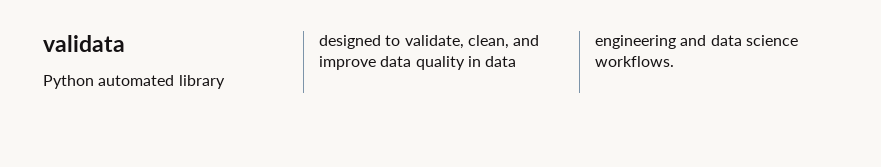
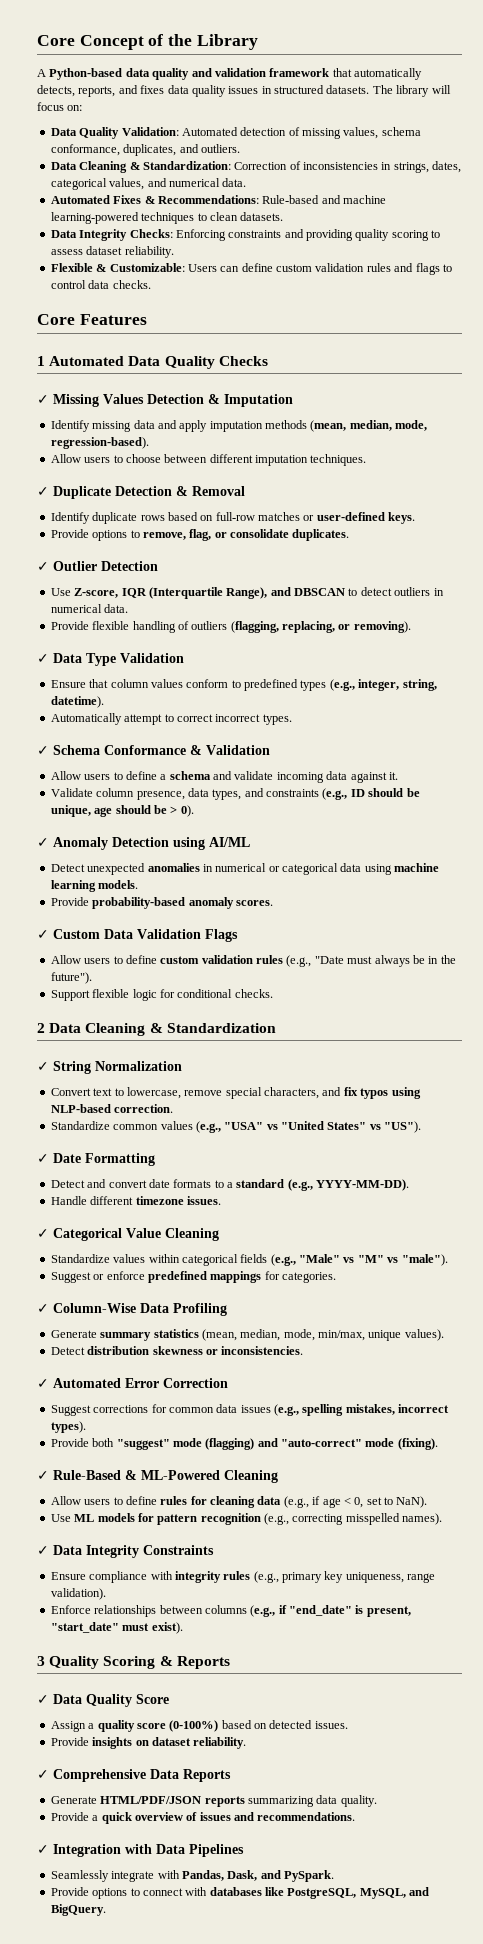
- validata
- Python automated library designed to validate, clean, and improve data quality in data engineering and data science workflows.
+ Core Concept of the Library
+ A Python-based data quality and validation framework that automatically detects, reports, and fixes data quality issues in structured datasets. The library will focus on:
+ Data Quality Validation: Automated detection of missing values, schema conformance, duplicates, and outliers.
+ Data Cleaning & Standardization: Correction of inconsistencies in strings, dates, categorical values, and numerical data.
+ Automated Fixes & Recommendations: Rule-based and machine learning-powered techniques to clean datasets.
+ Data Integrity Checks: Enforcing constraints and providing quality scoring to assess dataset reliability.
+ Flexible & Customizable: Users can define custom validation rules and flags to control data checks.
+ Core Features
+ 1 Automated Data Quality Checks
+ ✓ Missing Values Detection & Imputation
+ Identify missing data and apply imputation methods (mean, median, mode, regression-based).
+ Allow users to choose between different imputation techniques.
+ ✓ Duplicate Detection & Removal
+ Identify duplicate rows based on full-row matches or user-defined keys.
+ Provide options to remove, flag, or consolidate duplicates.
+ ✓ Outlier Detection
+ Use Z-score, IQR (Interquartile Range), and DBSCAN to detect outliers in numerical data.
+ Provide flexible handling of outliers (flagging, replacing, or removing).
+ ✓ Data Type Validation
+ Ensure that column values conform to predefined types (e.g., integer, string, datetime).
+ Automatically attempt to correct incorrect types.
+ ✓ Schema Conformance & Validation
+ Allow users to define a schema and validate incoming data against it.
+ Validate column presence, data types, and constraints (e.g., ID should be unique, age should be > 0).
+ ✓ Anomaly Detection using AI/ML
+ Detect unexpected anomalies in numerical or categorical data using machine learning models.
+ Provide probability-based anomaly scores.
+ ✓ Custom Data Validation Flags
+ Allow users to define custom validation rules (e.g., "Date must always be in the future").
+ Support flexible logic for conditional checks.
+ 2 Data Cleaning & Standardization
+ ✓ String Normalization
+ Convert text to lowercase, remove special characters, and fix typos using NLP-based correction.
+ Standardize common values (e.g., "USA" vs "United States" vs "US").
+ ✓ Date Formatting
+ Detect and convert date formats to a standard (e.g., YYYY-MM-DD).
+ Handle different timezone issues.
+ ✓ Categorical Value Cleaning
+ Standardize values within categorical fields (e.g., "Male" vs "M" vs "male").
+ Suggest or enforce predefined mappings for categories.
+ ✓ Column-Wise Data Profiling
+ Generate summary statistics (mean, median, mode, min/max, unique values).
+ Detect distribution skewness or inconsistencies.
+ ✓ Automated Error Correction
+ Suggest corrections for common data issues (e.g., spelling mistakes, incorrect types).
+ Provide both "suggest" mode (flagging) and "auto-correct" mode (fixing).
+ ✓ Rule-Based & ML-Powered Cleaning
+ Allow users to define rules for cleaning data (e.g., if age < 0, set to NaN).
+ Use ML models for pattern recognition (e.g., correcting misspelled names).
+ ✓ Data Integrity Constraints
+ Ensure compliance with integrity rules (e.g., primary key uniqueness, range validation).
+ Enforce relationships between columns (e.g., if "end_date" is present, "start_date" must exist).
+ 3 Quality Scoring & Reports
+ ✓ Data Quality Score
+ Assign a quality score (0-100%) based on detected issues.
+ Provide insights on dataset reliability.
+ ✓ Comprehensive Data Reports
+ Generate HTML/PDF/JSON reports summarizing data quality.
+ Provide a quick overview of issues and recommendations.
+ ✓ Integration with Data Pipelines
+ Seamlessly integrate with Pandas, Dask, and PySpark.
+ Provide options to connect with databases like PostgreSQL, MySQL, and BigQuery.

